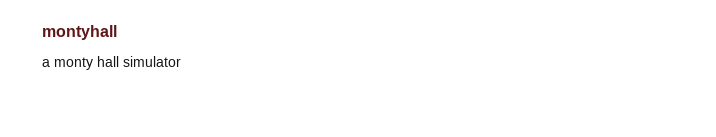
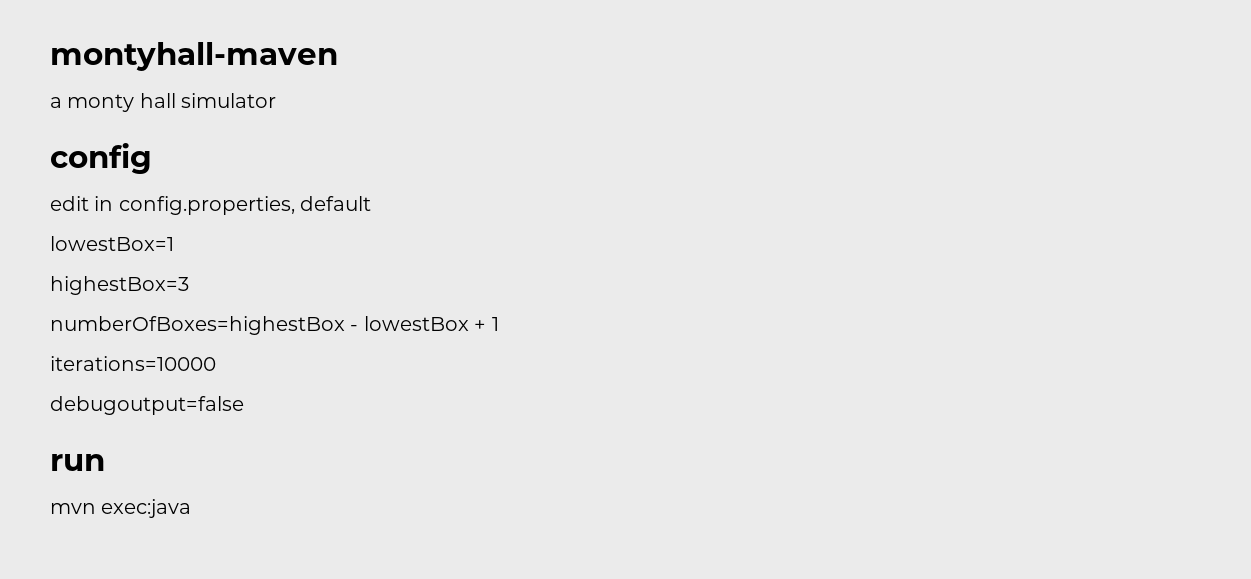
- montyhall
+ montyhall-maven
+ config
+ edit in config.properties, default
+ lowestBox=1
+ highestBox=3
+ numberOfBoxes=highestBox - lowestBox + 1
+ iterations=10000
+ debugoutput=false
+ run
+ mvn exec:java

